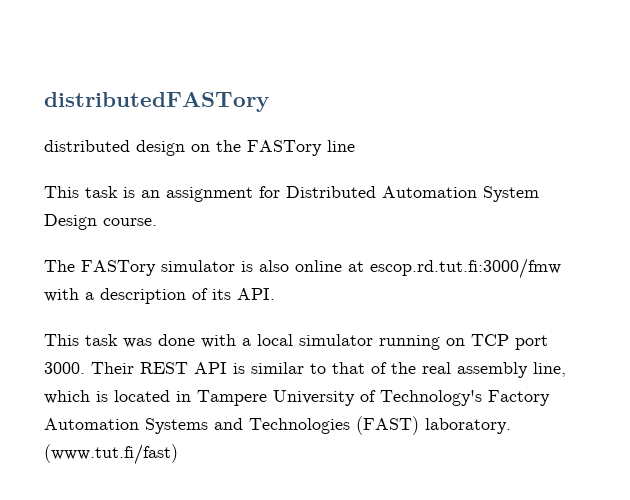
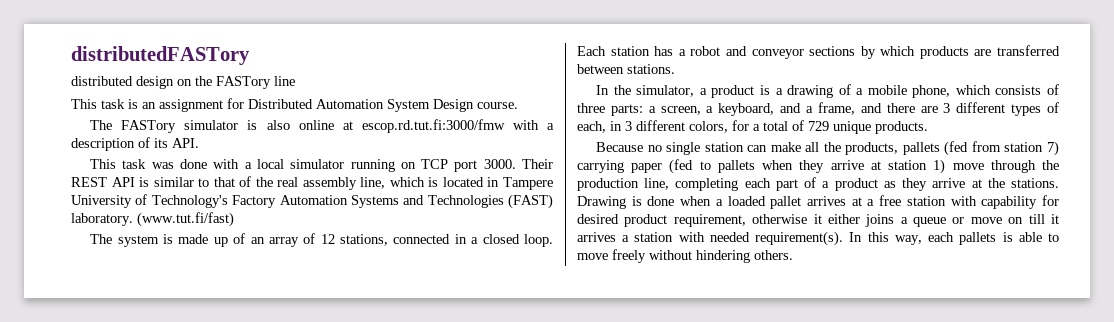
+ The system is made up of an array of 12 stations, connected in a closed loop. Each station has a robot and conveyor sections by which products are transferred between stations.
+ In the simulator, a product is a drawing of a mobile phone, which consists of three parts: a screen, a keyboard, and a frame, and there are 3 different types of each, in 3 different colors, for a total of 729 unique products.
+ Because no single station can make all the products, pallets (fed from station 7) carrying paper (fed to pallets when they arrive at station 1) move through the production line, completing each part of a product as they arrive at the stations. Drawing is done when a loaded pallet arrives at a free station with capability for desired product requirement, otherwise it either joins a queue or move on till it arrives a station with needed requirement(s). In this way, each pallets is able to move freely without hindering others.

